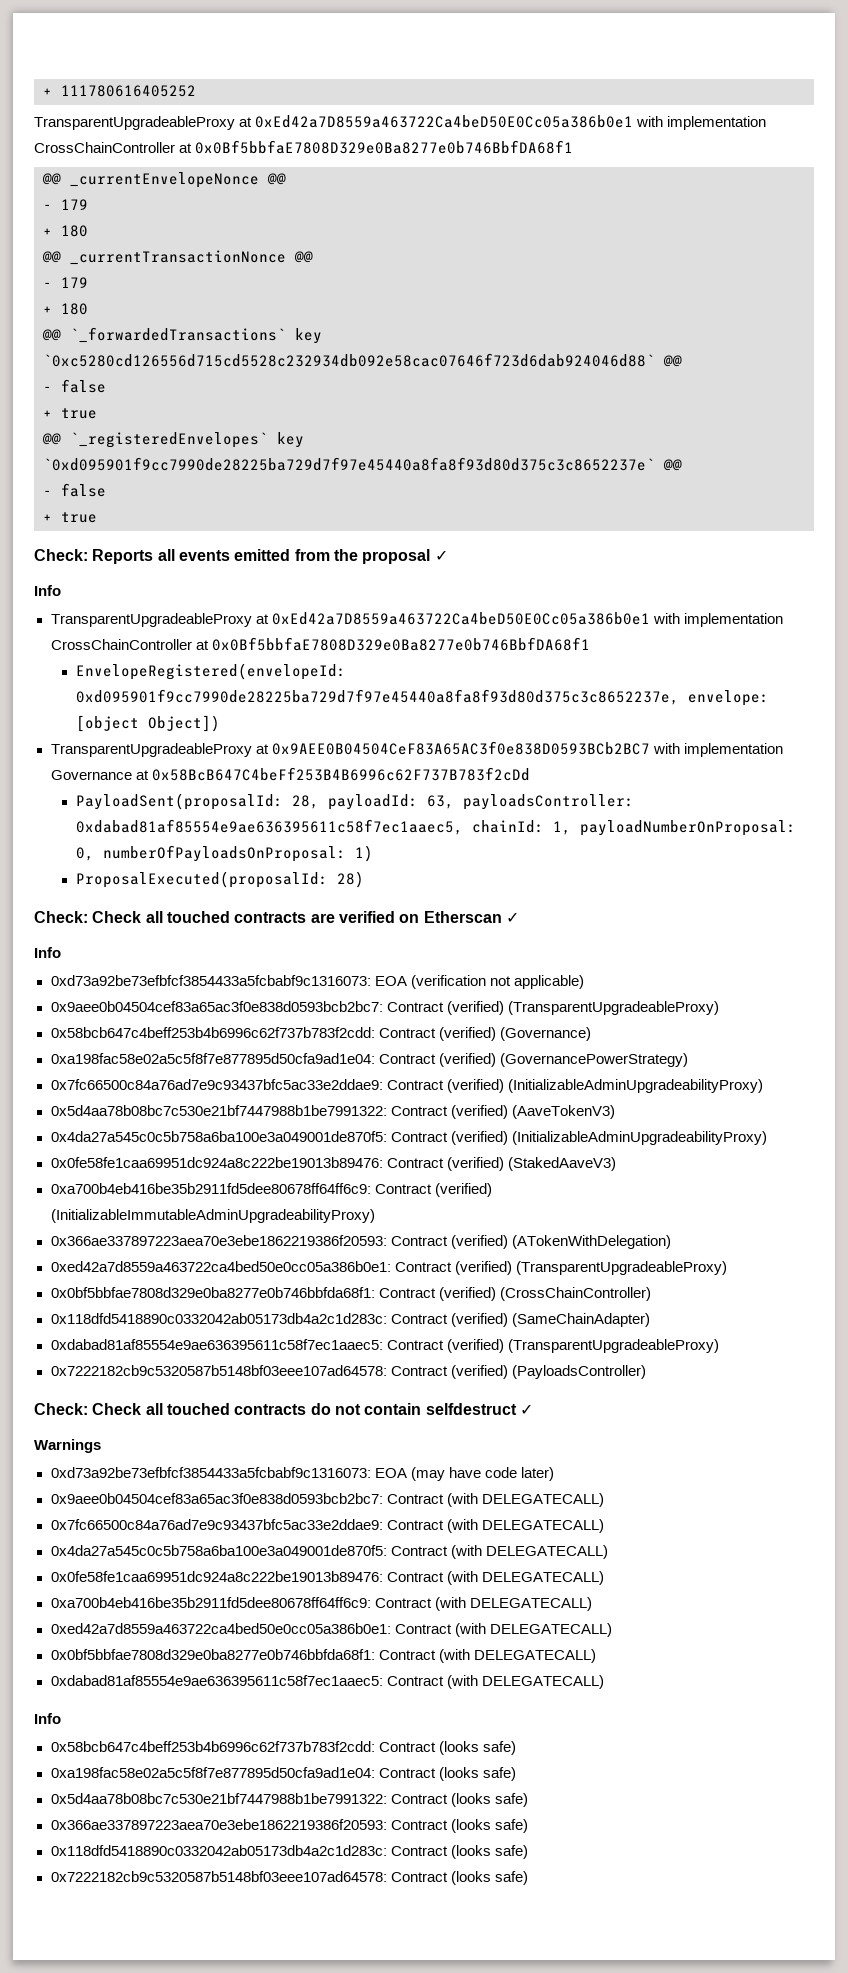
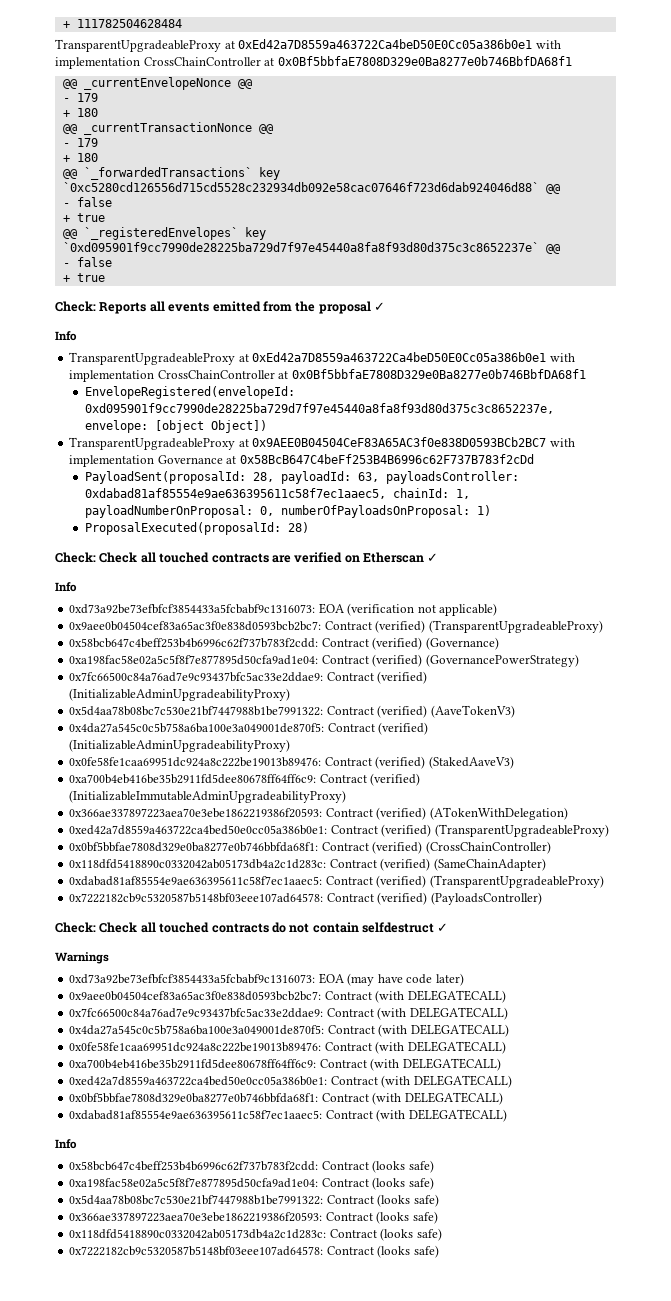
- + 111780616405252
+ + 111782504628484

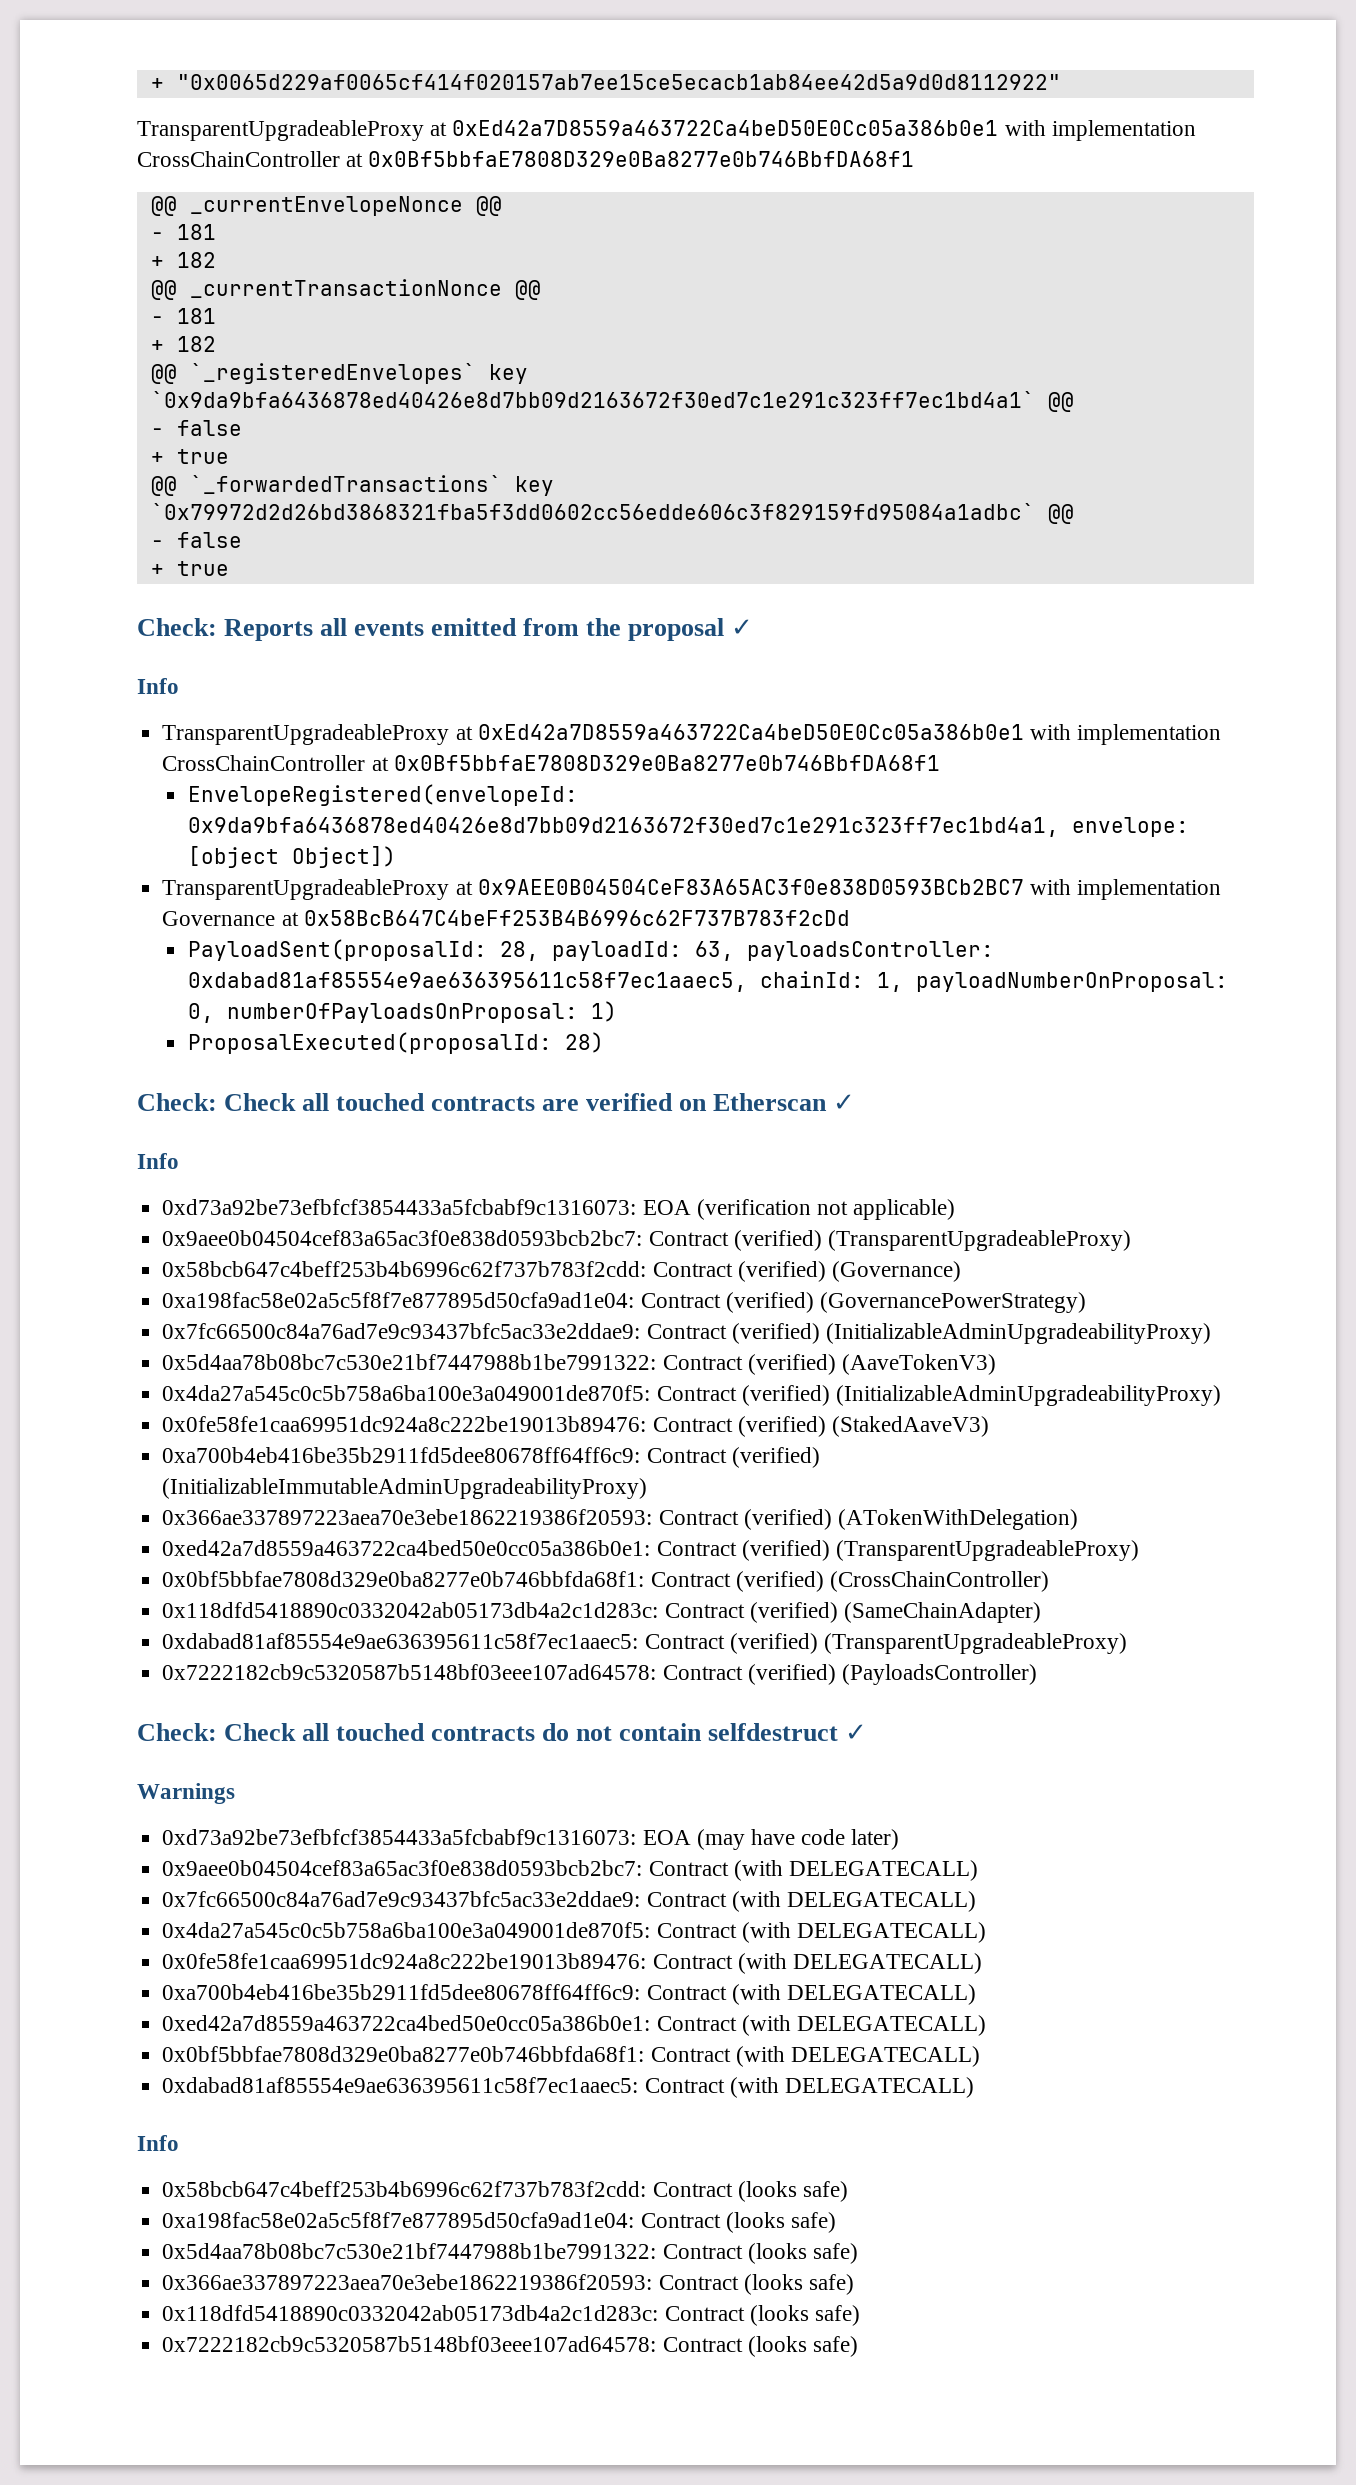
- + 111782504628484
+ + "0x0065d229af0065cf414f020157ab7ee15ce5ecacb1ab84ee42d5a9d0d8112922"
  @@ _currentEnvelopeNonce @@
- - 179
- + 180
+ - 181
+ + 182
  @@ _currentTransactionNonce @@
- - 179
- + 180
- @@ `_forwardedTransactions` key `0xc5280cd126556d715cd5528c232934db092e58cac07646f723d6dab924046d88` @@
+ - 181
+ + 182
+ @@ `_registeredEnvelopes` key `0x9da9bfa6436878ed40426e8d7bb09d2163672f30ed7c1e291c323ff7ec1bd4a1` @@
- @@ `_registeredEnvelopes` key `0xd095901f9cc7990de28225ba729d7f97e45440a8fa8f93d80d375c3c8652237e` @@
+ @@ `_forwardedTransactions` key `0x79972d2d26bd3868321fba5f3dd0602cc56edde606c3f829159fd95084a1adbc` @@
- EnvelopeRegistered(envelopeId: 0xd095901f9cc7990de28225ba729d7f97e45440a8fa8f93d80d375c3c8652237e, envelope: [object Object])
+ EnvelopeRegistered(envelopeId: 0x9da9bfa6436878ed40426e8d7bb09d2163672f30ed7c1e291c323ff7ec1bd4a1, envelope: [object Object])

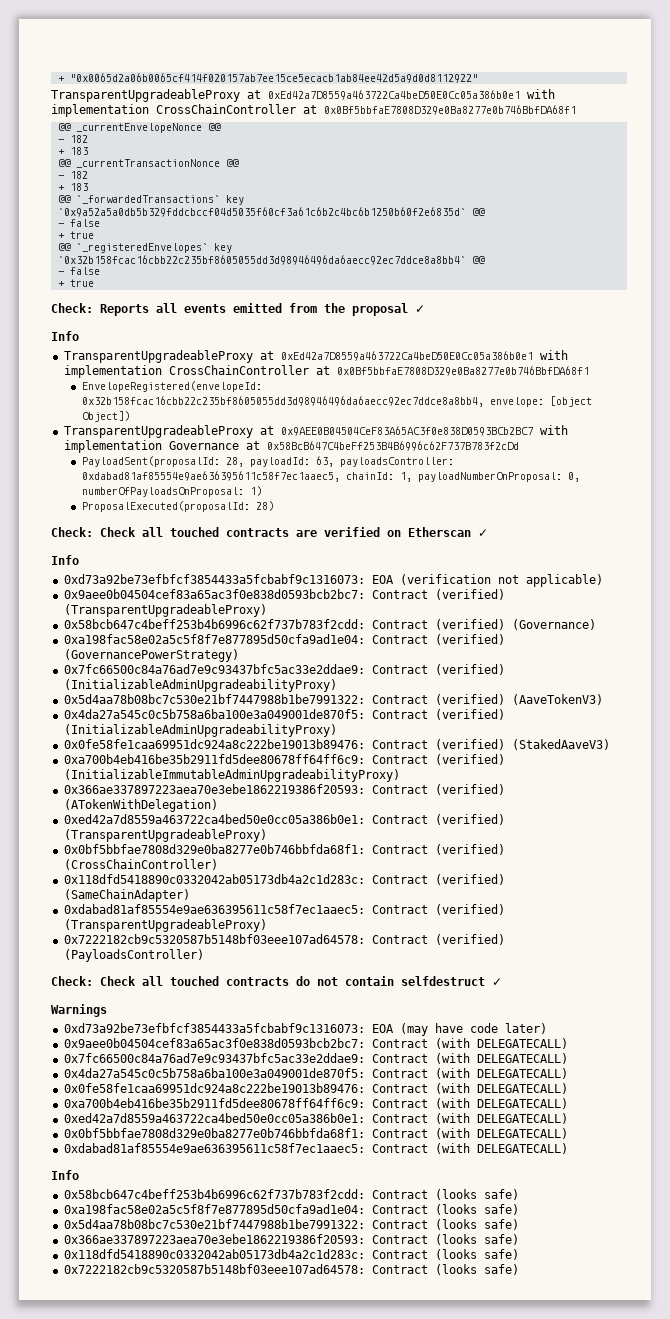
- + "0x0065d229af0065cf414f020157ab7ee15ce5ecacb1ab84ee42d5a9d0d8112922"
+ + "0x0065d2a06b0065cf414f020157ab7ee15ce5ecacb1ab84ee42d5a9d0d8112922"
  @@ _currentEnvelopeNonce @@
- - 181
- + 182
+ - 182
+ + 183
  @@ _currentTransactionNonce @@
- - 181
- + 182
- @@ `_registeredEnvelopes` key `0x9da9bfa6436878ed40426e8d7bb09d2163672f30ed7c1e291c323ff7ec1bd4a1` @@
+ - 182
+ + 183
+ @@ `_forwardedTransactions` key `0x9a52a5a0db5b329fddcbccf04d5035f60cf3a61c6b2c4bc6b1250b60f2e6835d` @@
- @@ `_forwardedTransactions` key `0x79972d2d26bd3868321fba5f3dd0602cc56edde606c3f829159fd95084a1adbc` @@
+ @@ `_registeredEnvelopes` key `0x32b158fcac16cbb22c235bf8605055dd3d98946496da6aecc92ec7ddce8a8bb4` @@
- EnvelopeRegistered(envelopeId: 0x9da9bfa6436878ed40426e8d7bb09d2163672f30ed7c1e291c323ff7ec1bd4a1, envelope: [object Object])
+ EnvelopeRegistered(envelopeId: 0x32b158fcac16cbb22c235bf8605055dd3d98946496da6aecc92ec7ddce8a8bb4, envelope: [object Object])

